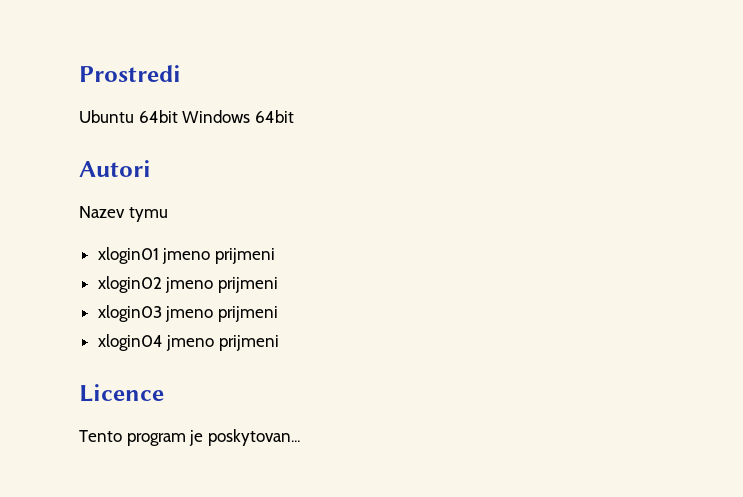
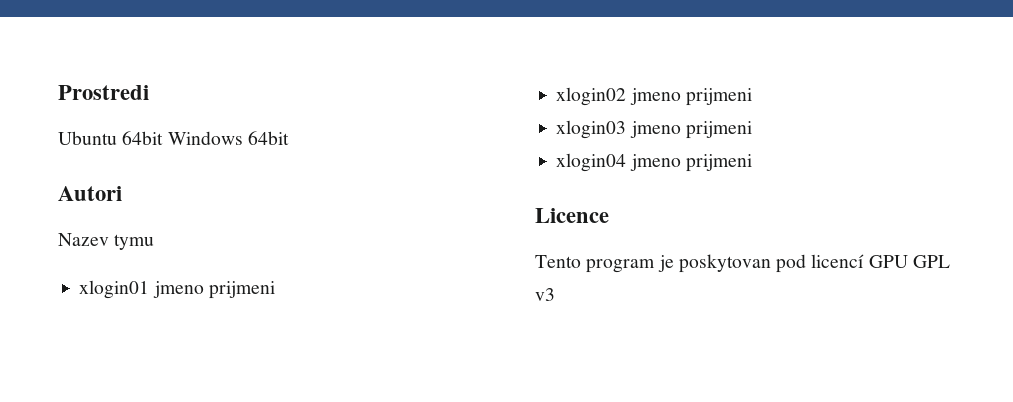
- Tento program je poskytovan...
+ Tento program je poskytovan pod licencí GPU GPL v3

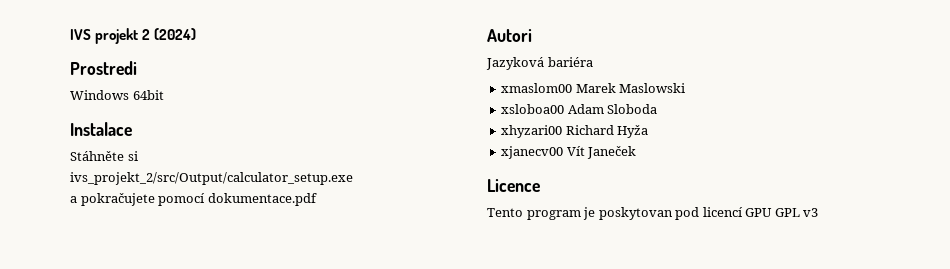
+ IVS projekt 2 (2024)
- Ubuntu 64bit Windows 64bit
+ Windows 64bit
+ Instalace
+ Stáhněte si
+ ivs_projekt_2/src/Output/calculator_setup.exe
+ a pokračujete pomocí dokumentace.pdf
  Autori
- Nazev tymu
- xlogin01 jmeno prijmeni
- xlogin02 jmeno prijmeni
- xlogin03 jmeno prijmeni
- xlogin04 jmeno prijmeni
+ Jazyková bariéra
+ xmaslom00 Marek Maslowski
+ xsloboa00 Adam Sloboda
+ xhyzari00 Richard Hyža
+ xjanecv00 Vít Janeček

